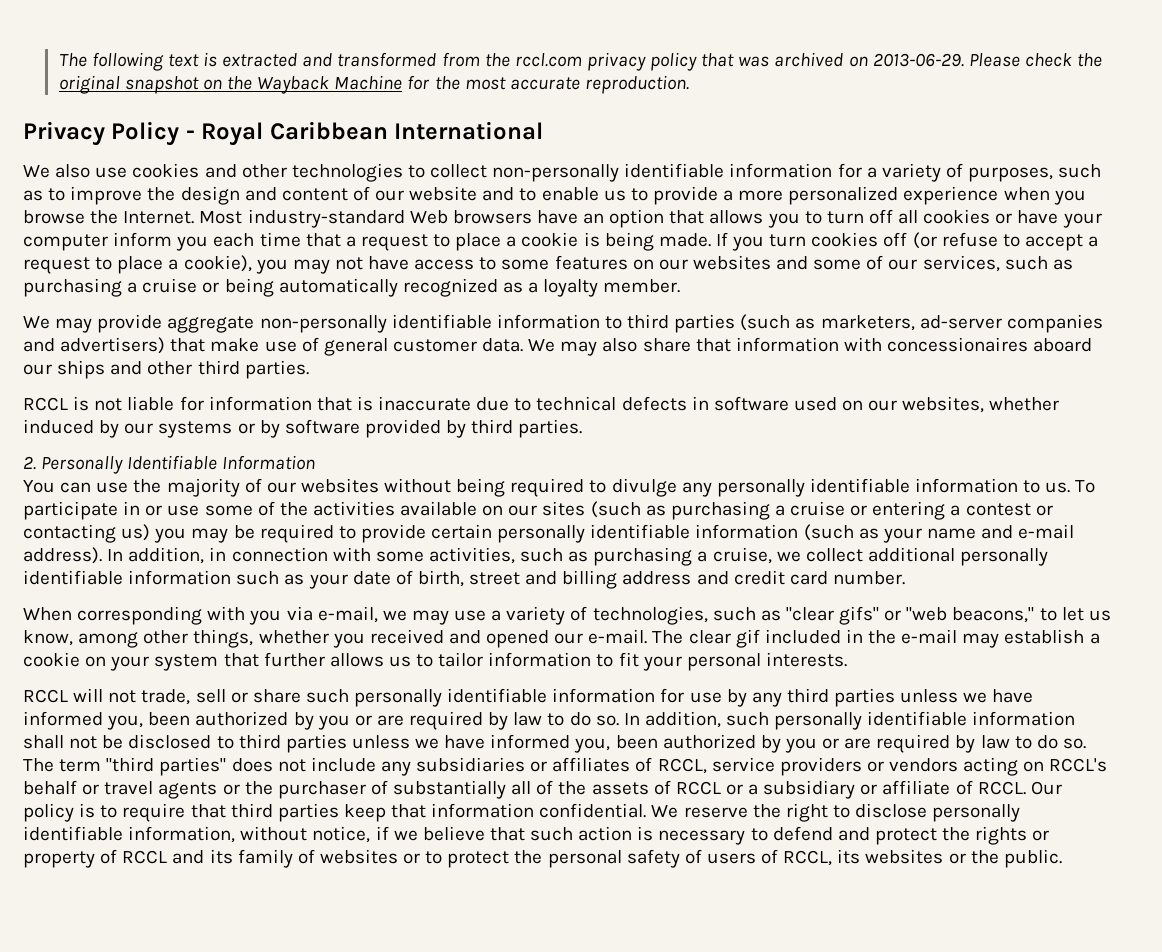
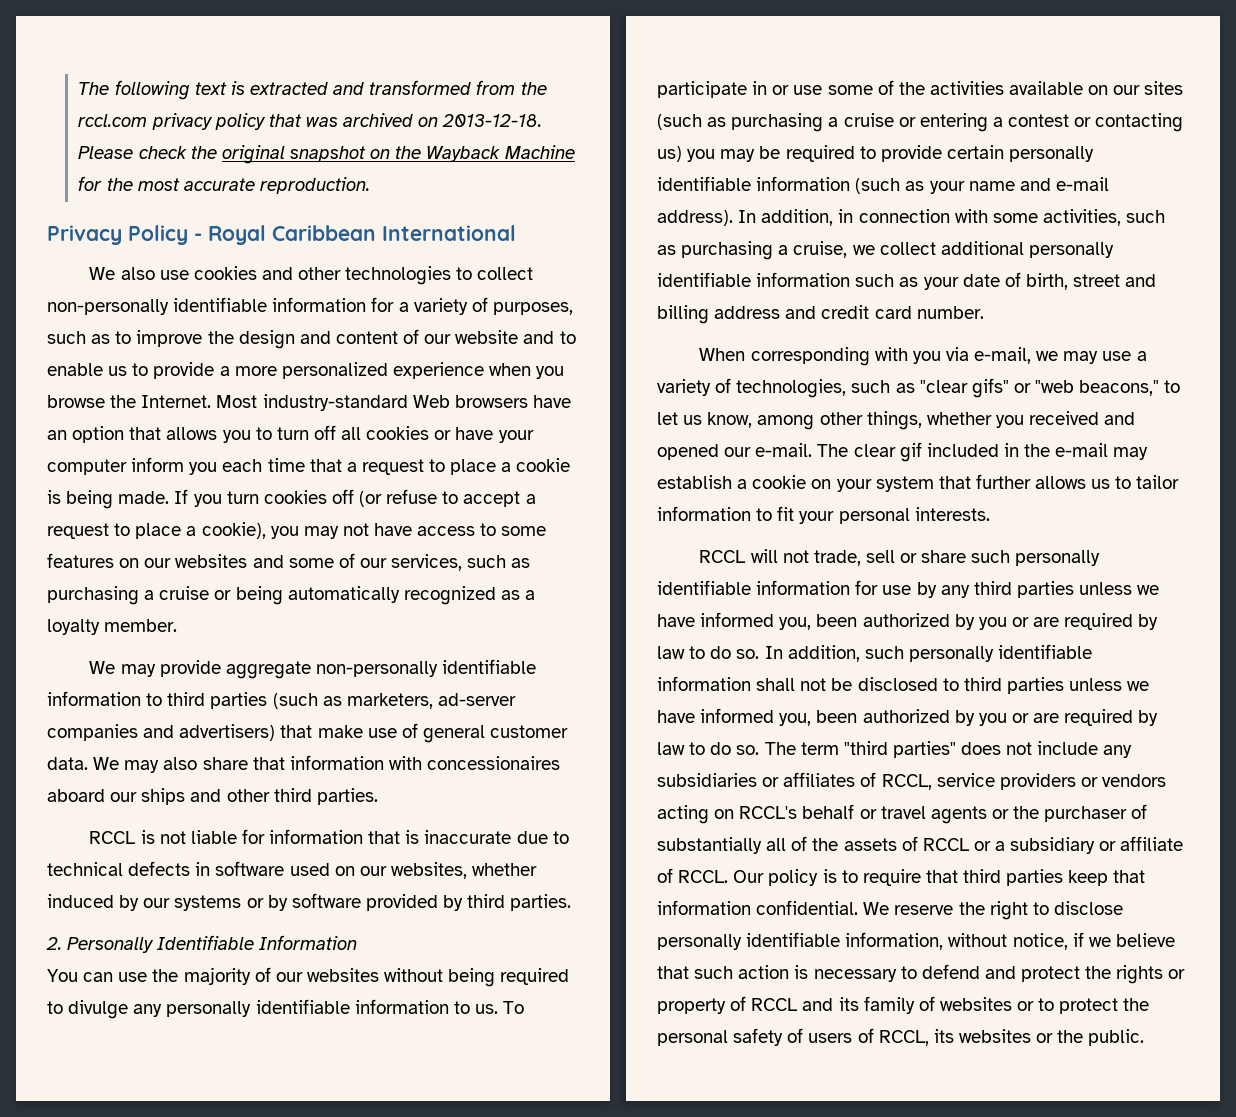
- The following text is extracted and transformed from the rccl.com privacy policy that was archived on 2013-06-29.
+ The following text is extracted and transformed from the rccl.com privacy policy that was archived on 2013-12-18.

